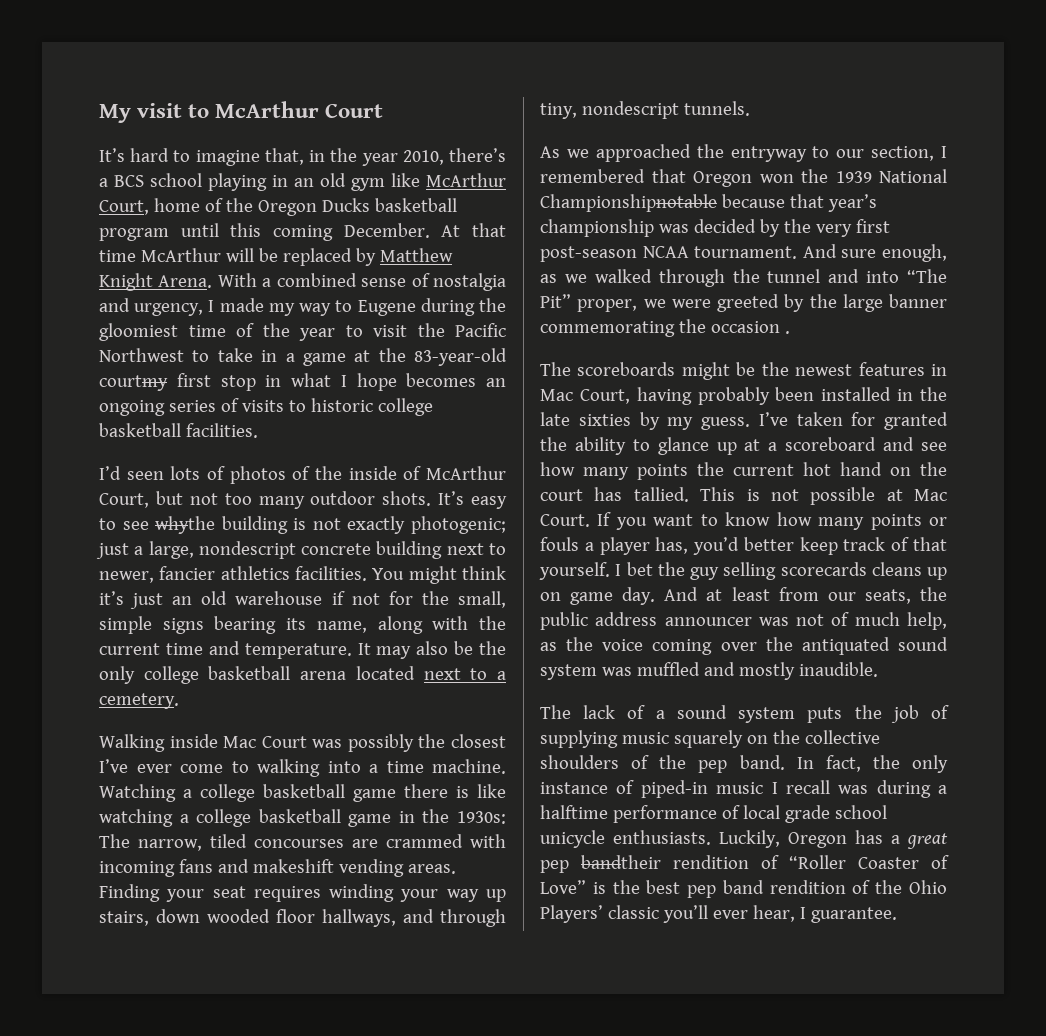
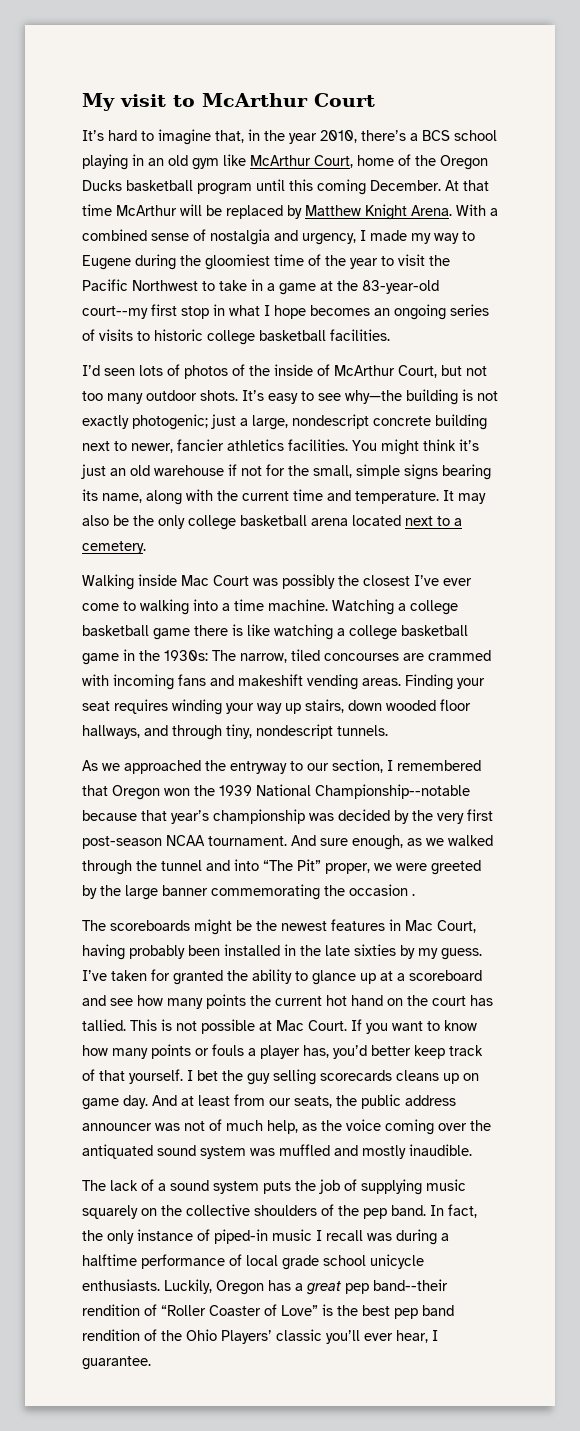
- With a combined sense of nostalgia and urgency, I made my way to Eugene during the gloomiest time of the year to visit the Pacific Northwest to take in a game at the 83-year-old courtmy first stop in what I hope becomes an ongoing series of visits to historic college basketball facilities.
+ With a combined sense of nostalgia and urgency, I made my way to Eugene during the gloomiest time of the year to visit the Pacific Northwest to take in a game at the 83-year-old court--my first stop in what I hope becomes an ongoing series of visits to historic college basketball facilities.
- It’s easy to see whythe building is not exactly photogenic; just a large, nondescript concrete building next to newer, fancier athletics facilities.
+ It’s easy to see why—the building is not exactly photogenic; just a large, nondescript concrete building next to newer, fancier athletics facilities.
- As we approached the entryway to our section, I remembered that Oregon won the 1939 National Championshipnotable because that year’s championship was decided by the very first post-season NCAA tournament.
+ As we approached the entryway to our section, I remembered that Oregon won the 1939 National Championship--notable because that year’s championship was decided by the very first post-season NCAA tournament.
- Luckily, Oregon has a great pep bandtheir rendition of “Roller Coaster of Love” is the best pep band rendition of the Ohio Players’ classic you’ll ever hear, I guarantee.
+ Luckily, Oregon has a great pep band--their rendition of “Roller Coaster of Love” is the best pep band rendition of the Ohio Players’ classic you’ll ever hear, I guarantee.

